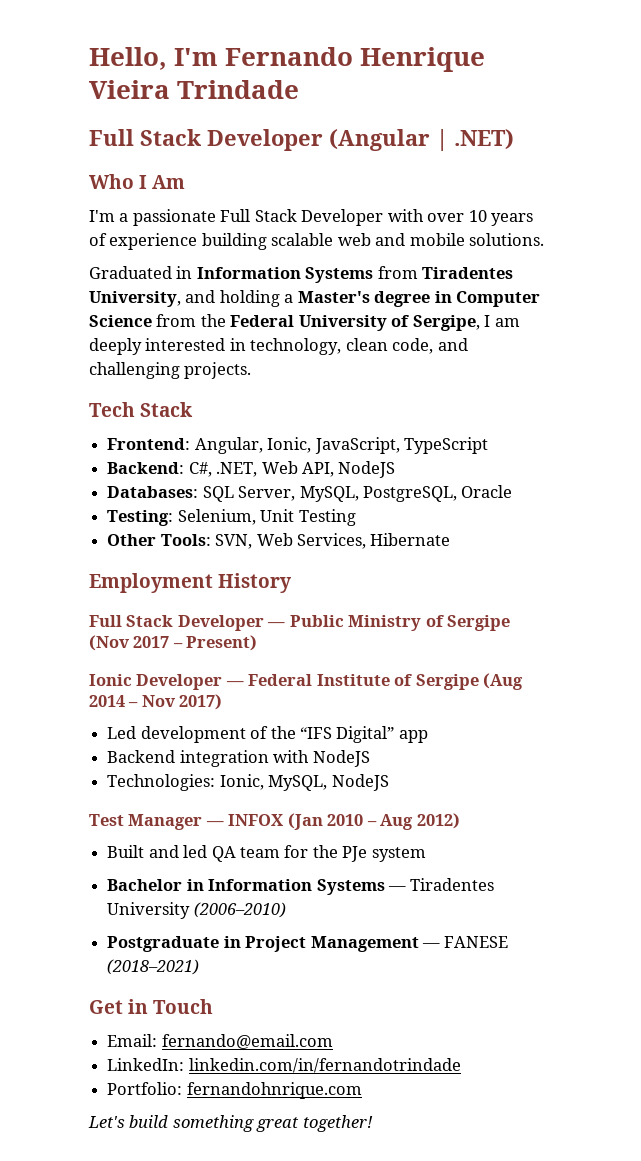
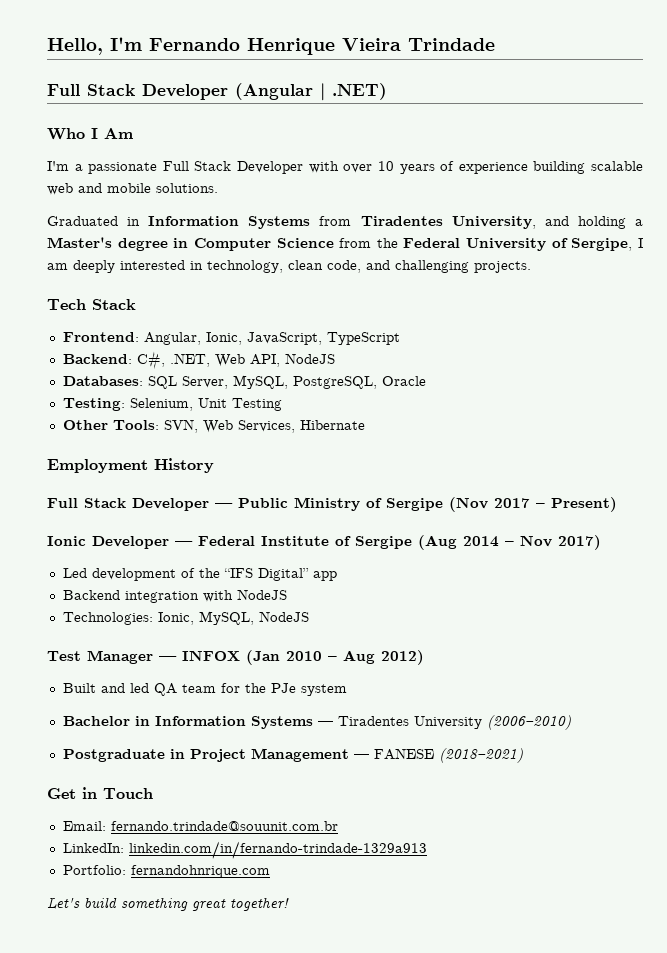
- Email: fernando@email.com
+ Email: fernando.trindade@souunit.com.br
- LinkedIn: linkedin.com/in/fernandotrindade
+ LinkedIn: linkedin.com/in/fernando-trindade-1329a913

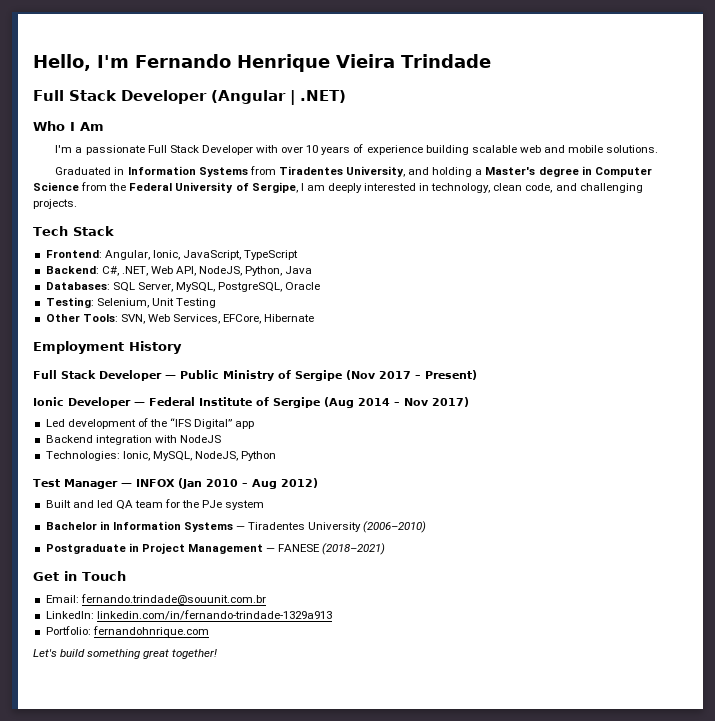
- Backend: C#, .NET, Web API, NodeJS
+ Backend: C#, .NET, Web API, NodeJS, Python, Java
- Other Tools: SVN, Web Services, Hibernate
+ Other Tools: SVN, Web Services, EFCore, Hibernate
- Technologies: Ionic, MySQL, NodeJS
+ Technologies: Ionic, MySQL, NodeJS, Python

